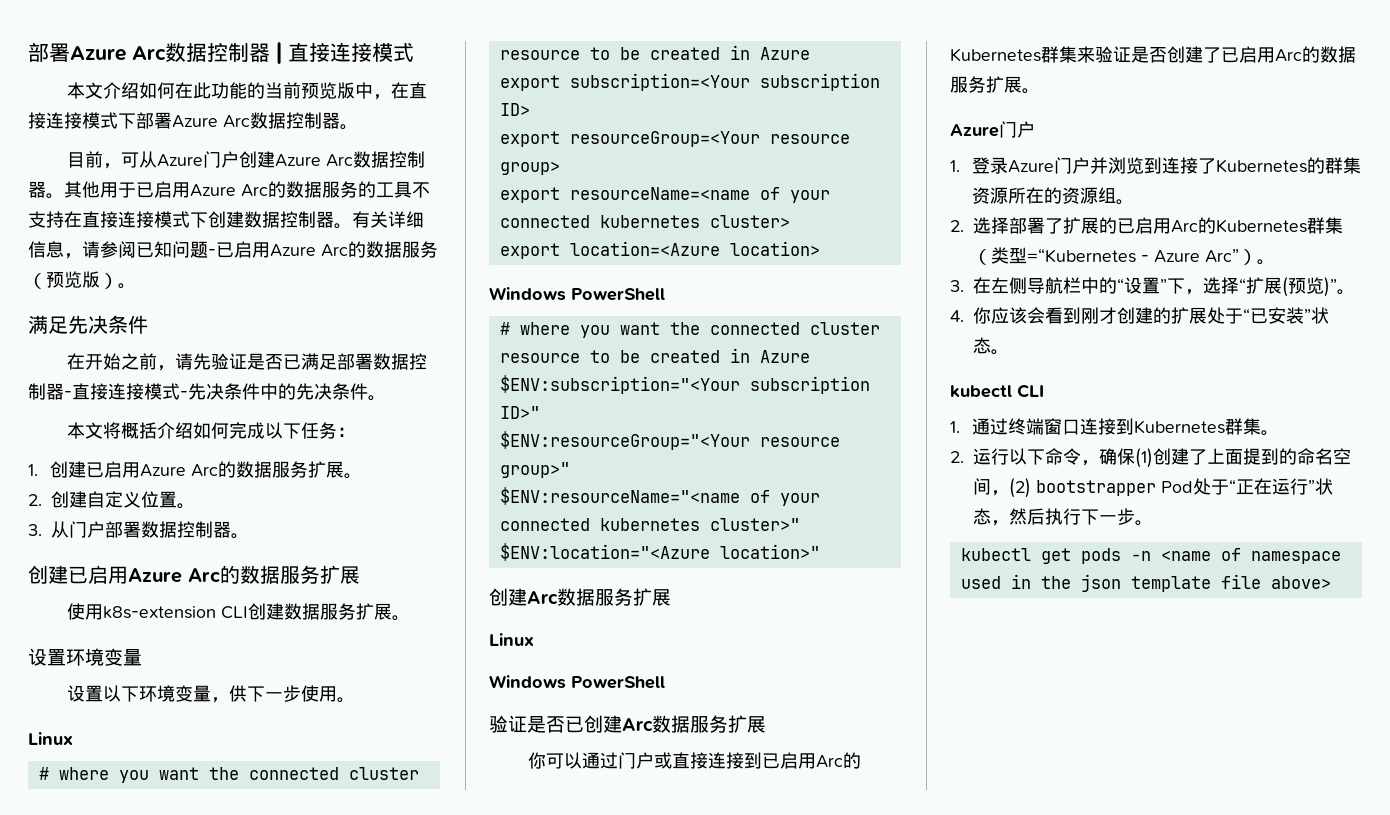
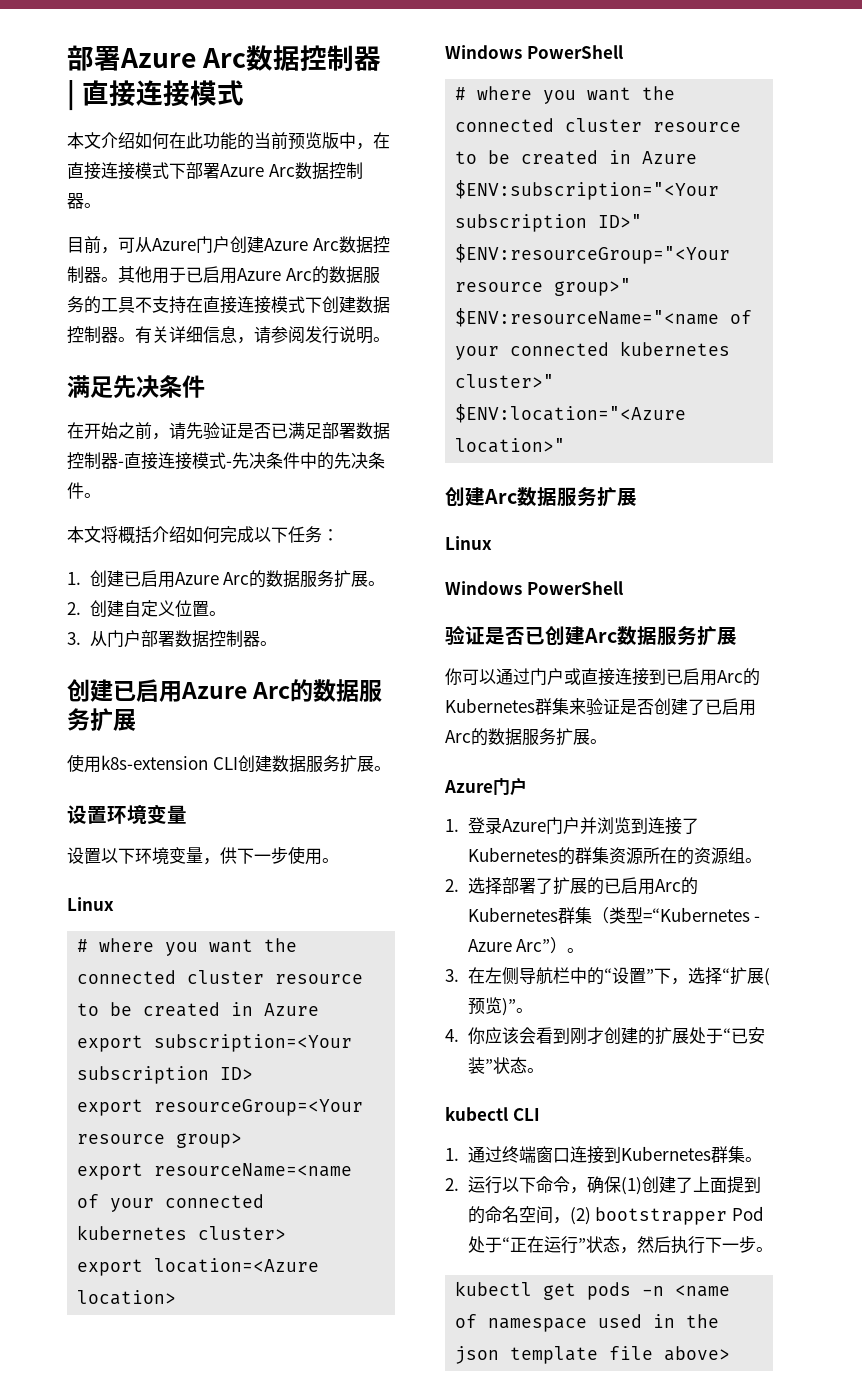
- 有关详细信息，请参阅已知问题-已启用Azure Arc的数据服务（预览版）。
+ 有关详细信息，请参阅发行说明。

